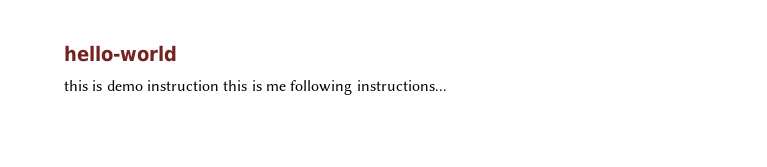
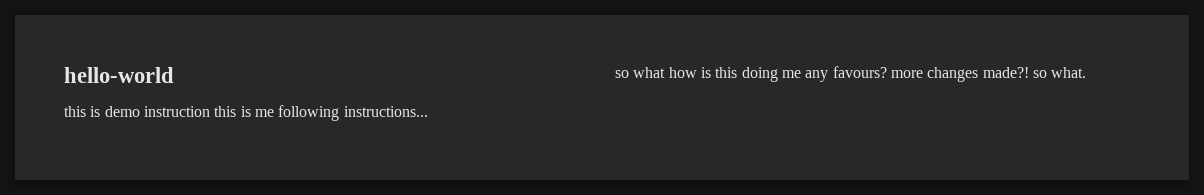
+ so what how is this doing me any favours? more changes made?! so what.

